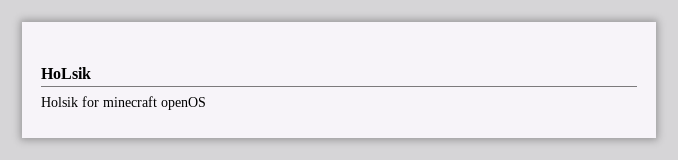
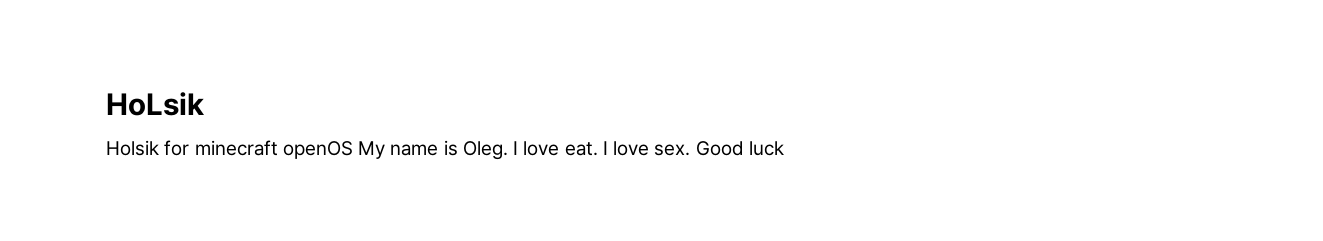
- Holsik for minecraft openOS
+ Holsik for minecraft openOS My name is Oleg. I love eat. I love sex. Good luck

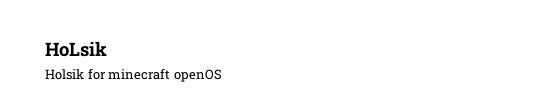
- Holsik for minecraft openOS My name is Oleg. I love eat. I love sex. Good luck
+ Holsik for minecraft openOS

